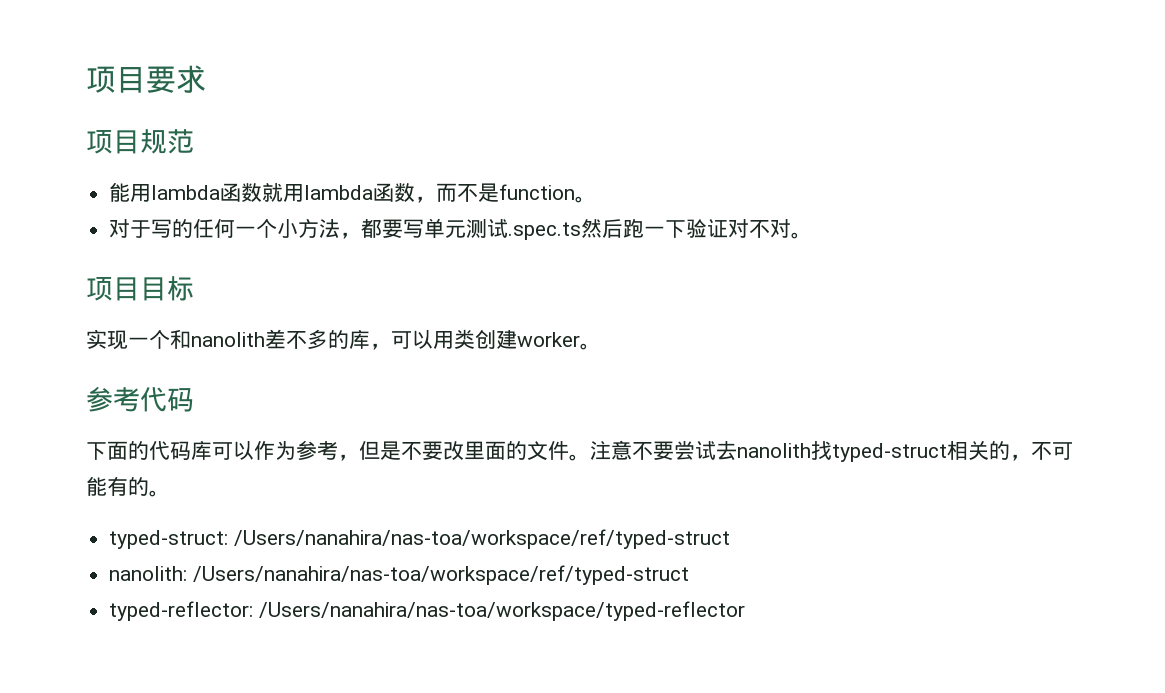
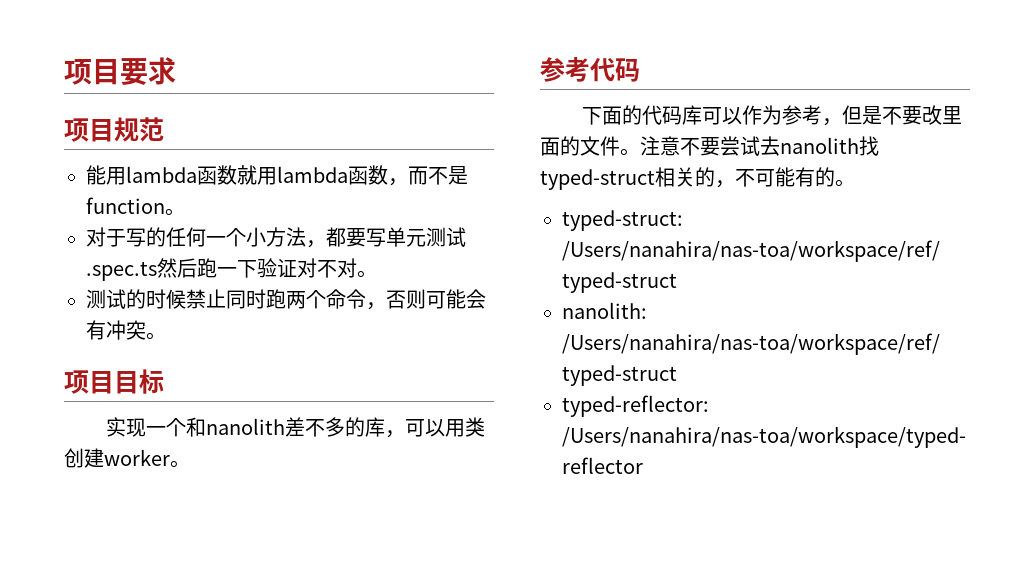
+ 测试的时候禁止同时跑两个命令，否则可能会有冲突。

